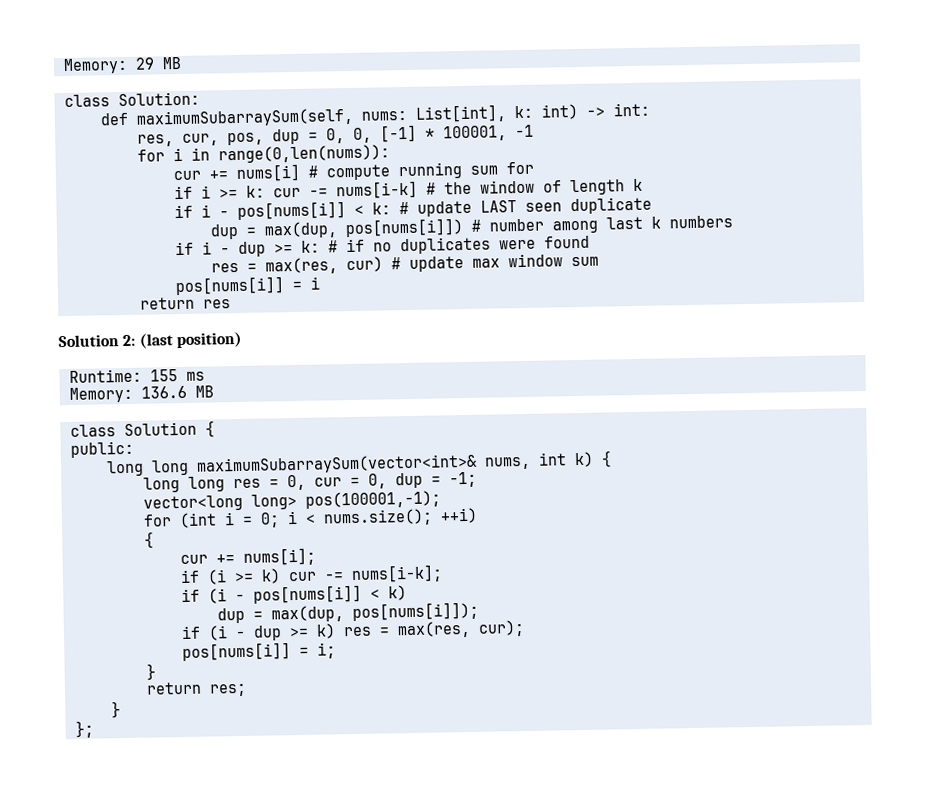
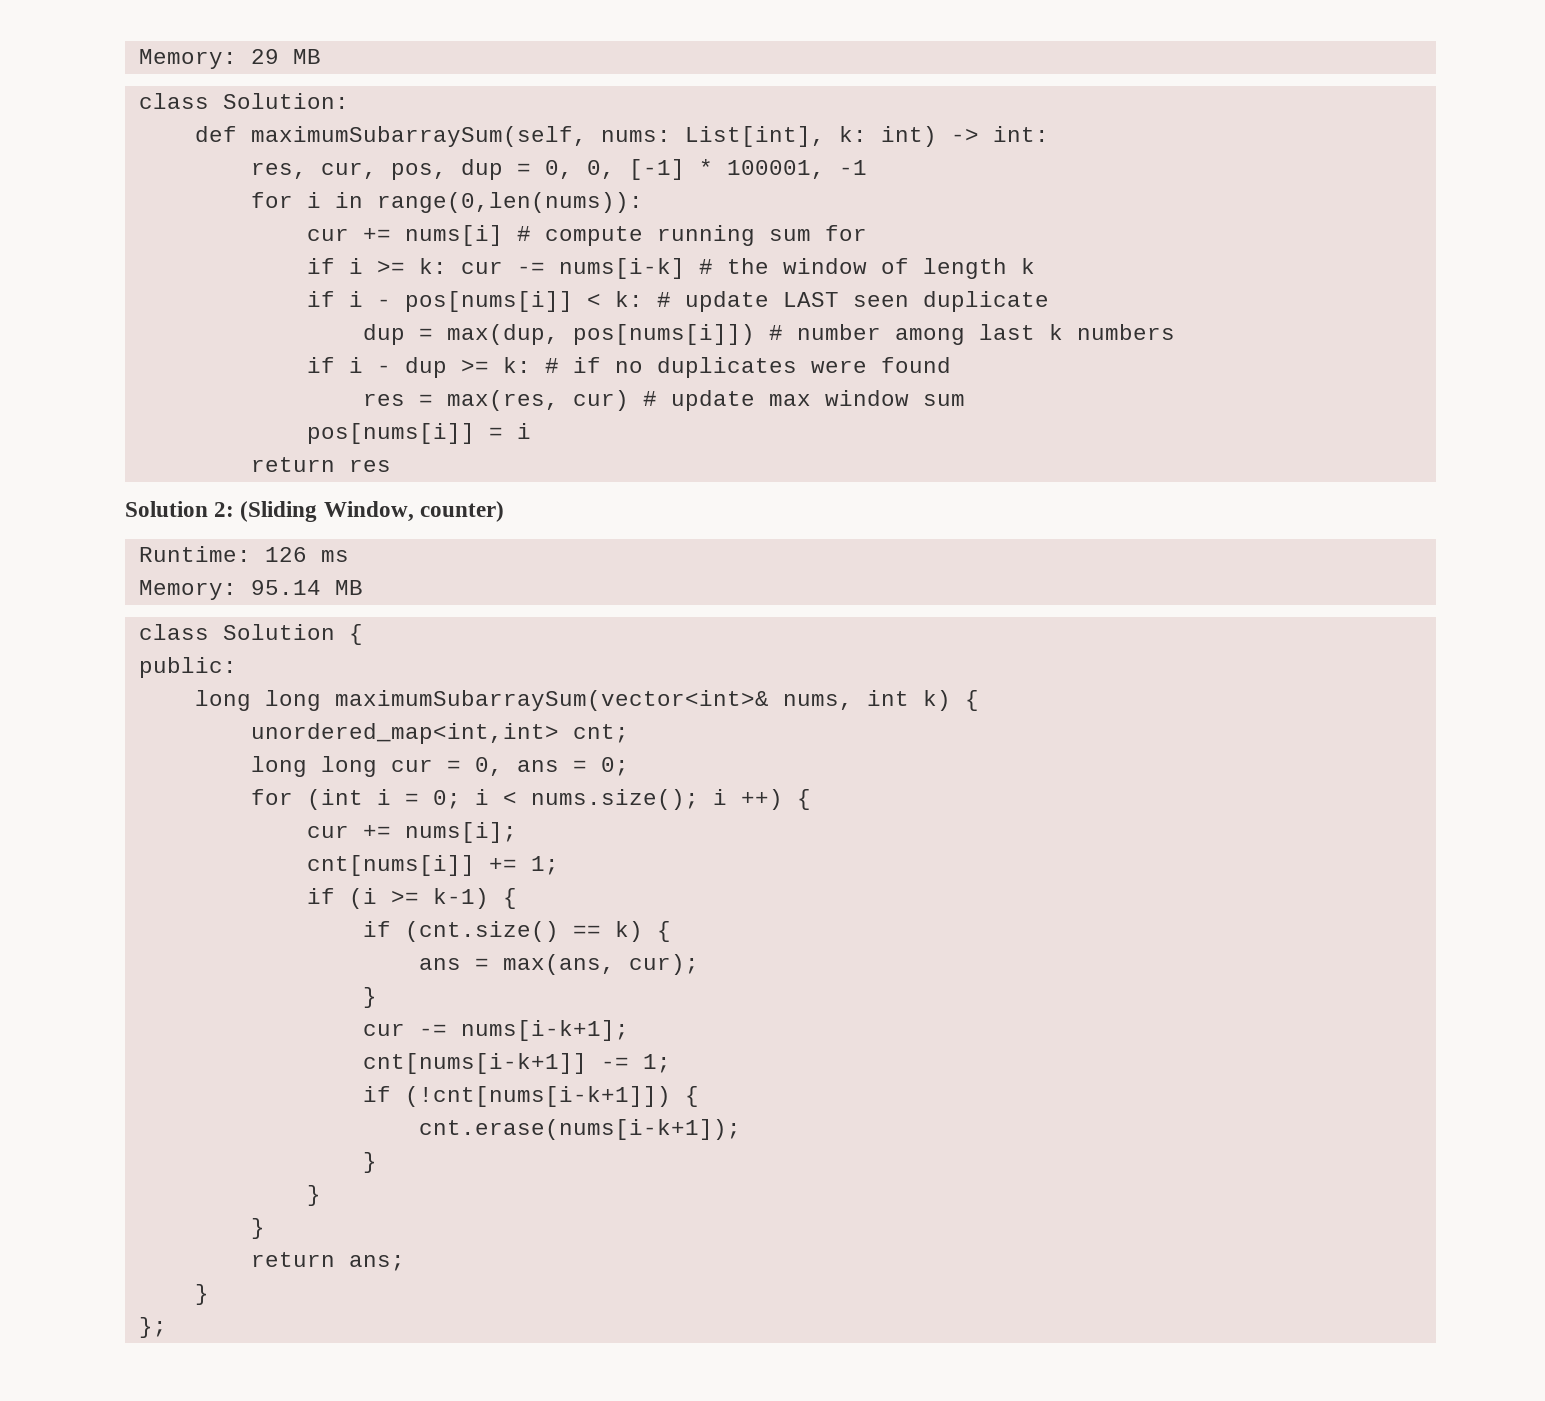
- Solution 2: (last position)
+ Solution 2: (Sliding Window, counter)
- Runtime: 155 ms
+ Runtime: 126 ms
- Memory: 136.6 MB
+ Memory: 95.14 MB
- long long res = 0, cur = 0, dup = -1;
- vector<long long> pos(100001,-1);
+ unordered_map<int,int> cnt;
+ long long cur = 0, ans = 0;
- for (int i = 0; i < nums.size(); ++i)
- {
+ for (int i = 0; i < nums.size(); i ++) {
+ cnt[nums[i]] += 1;
- if (i >= k) cur -= nums[i-k];
- if (i - pos[nums[i]] < k)
- dup = max(dup, pos[nums[i]]);
- if (i - dup >= k) res = max(res, cur);
- pos[nums[i]] = i;
+ if (i >= k-1) {
+ if (cnt.size() == k) {
+ ans = max(ans, cur);
+ }
+ cur -= nums[i-k+1];
+ cnt[nums[i-k+1]] -= 1;
+ if (!cnt[nums[i-k+1]]) {
+ cnt.erase(nums[i-k+1]);
+ }
+ }
- return res;
+ return ans;

